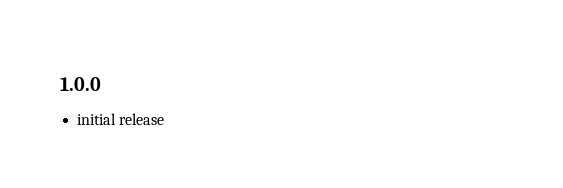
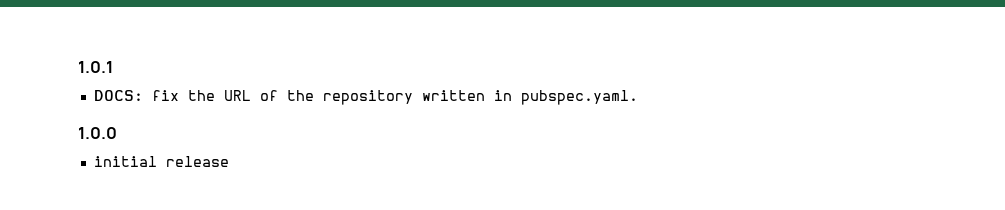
+ 1.0.1
+ DOCS: fix the URL of the repository written in pubspec.yaml.

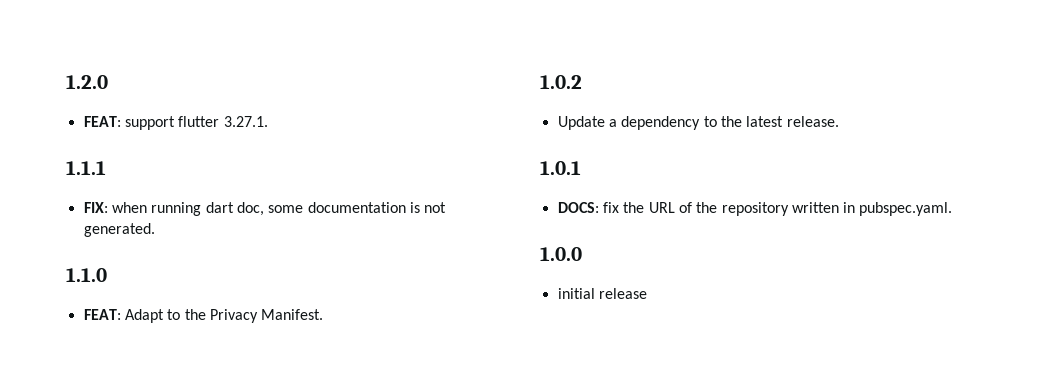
+ 1.2.0
+ FEAT: support flutter 3.27.1.
+ 1.1.1
+ FIX: when running dart doc, some documentation is not generated.
+ 1.1.0
+ FEAT: Adapt to the Privacy Manifest.
+ 1.0.2
+ Update a dependency to the latest release.

